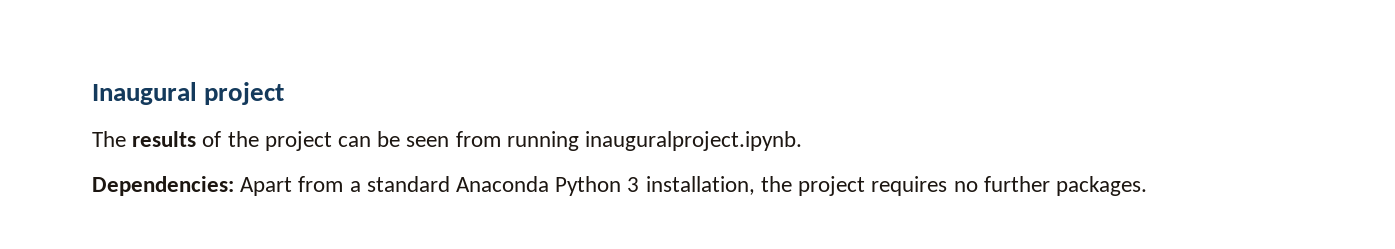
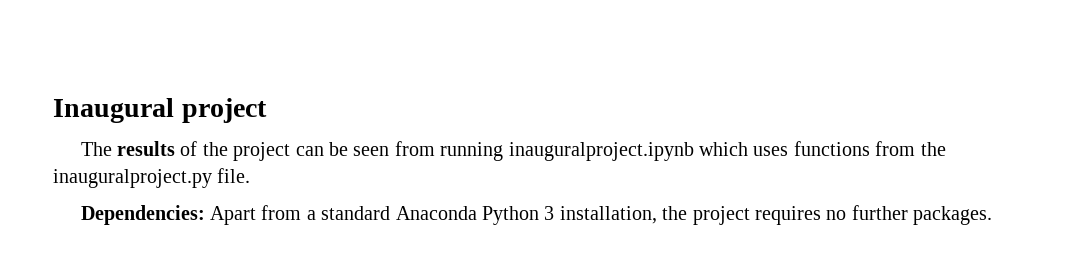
- The results of the project can be seen from running inauguralproject.ipynb.
+ The results of the project can be seen from running inauguralproject.ipynb which uses functions from the inauguralproject.py file.

